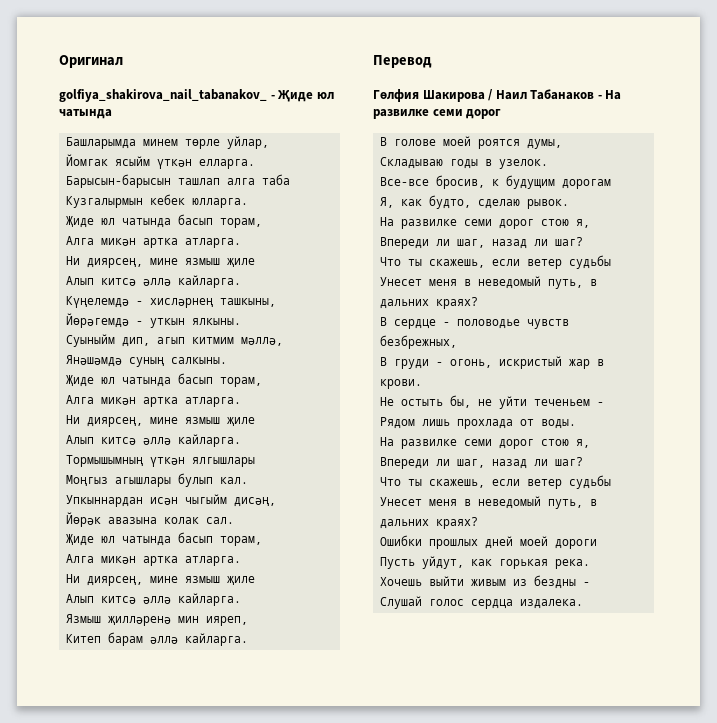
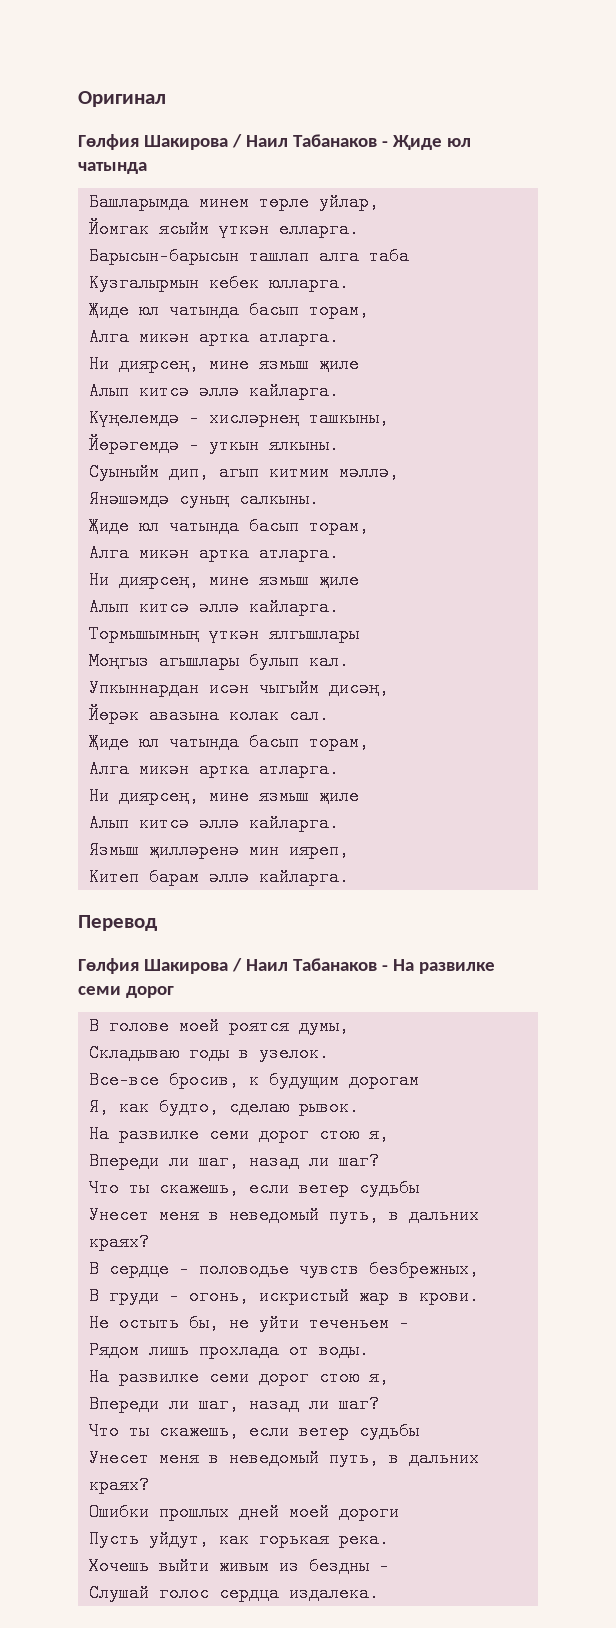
- golfiya_shakirova_nail_tabanakov_ - Җиде юл чатында
+ Гөлфия Шакирова / Наил Табанаков - Җиде юл чатында

